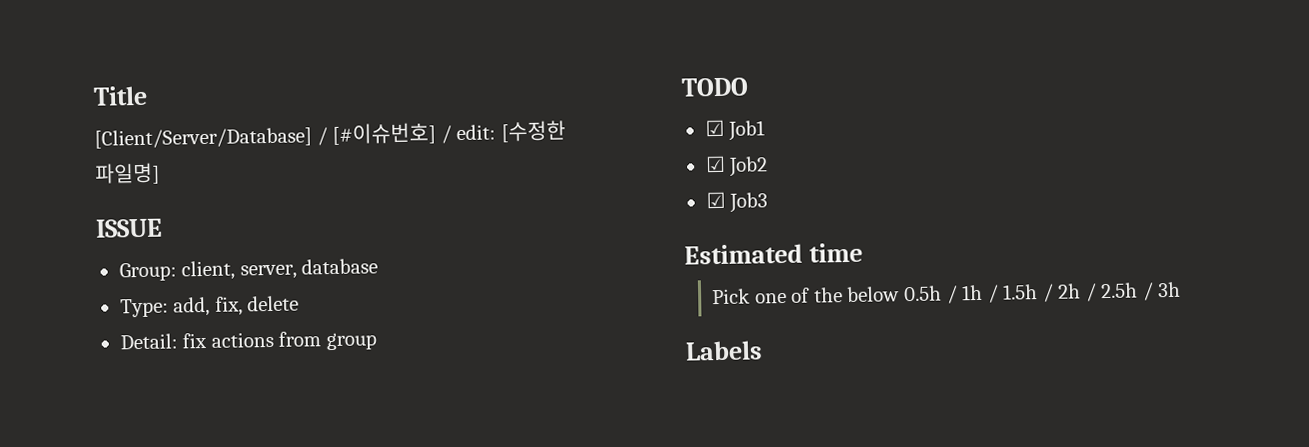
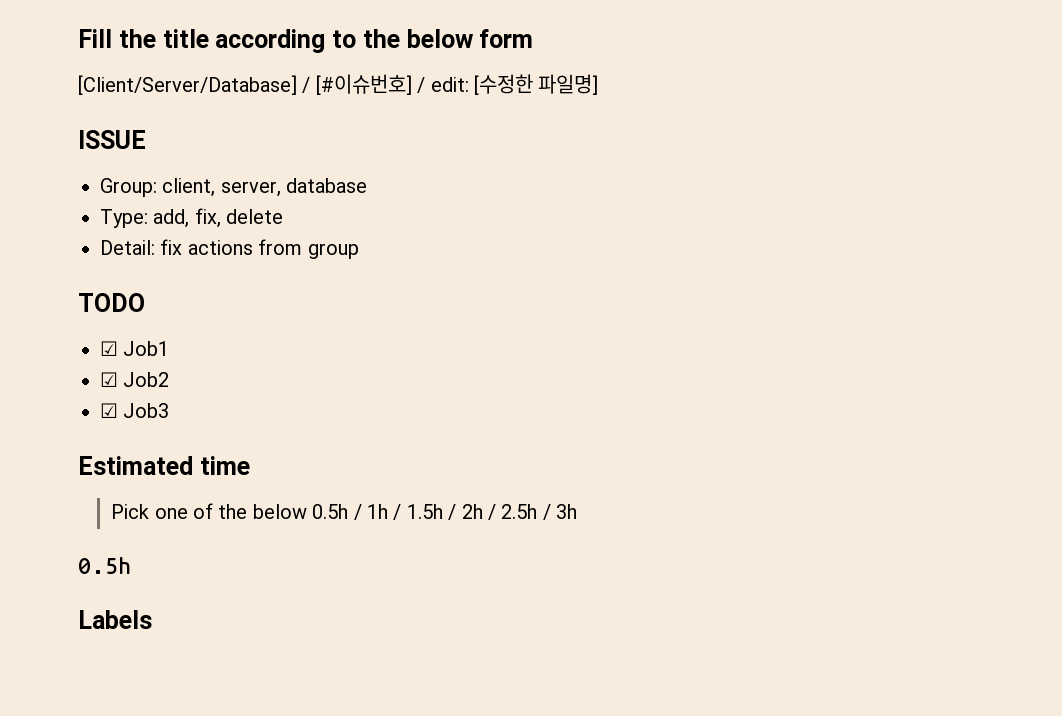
- Title
+ Fill the title according to the below form
  Pick one of the below 0.5h / 1h / 1.5h / 2h / 2.5h / 3h
+ 0.5h

